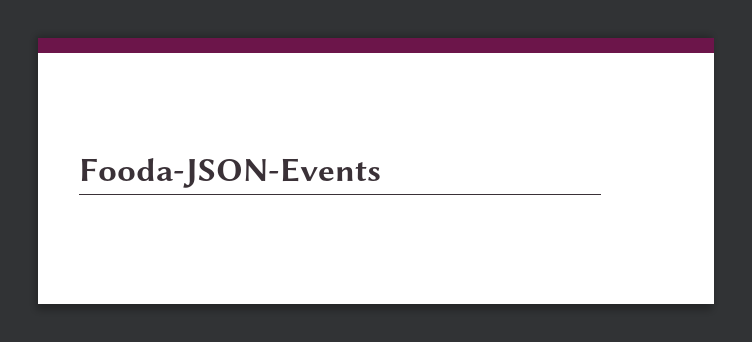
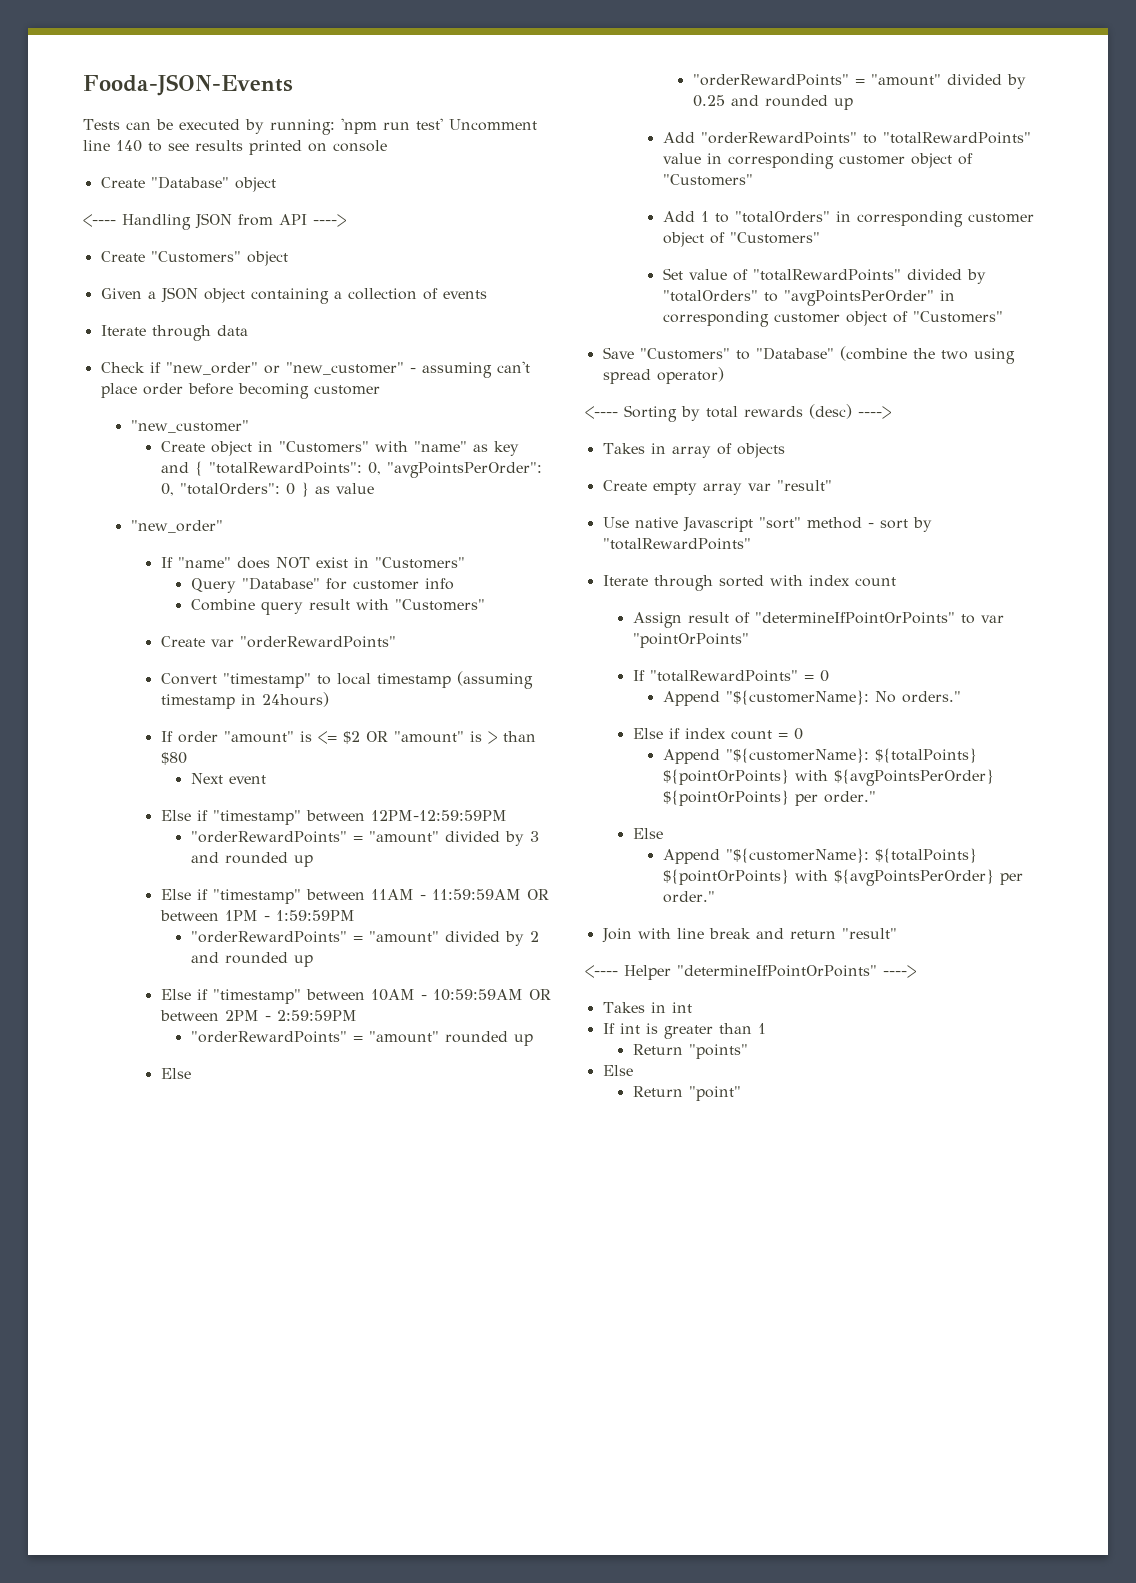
+ Tests can be executed by running: 'npm run test' Uncomment line 140 to see results printed on console
+ Create "Database" object
+ <---- Handling JSON from API ---->
+ Create "Customers" object
+ Given a JSON object containing a collection of events
+ Iterate through data
+ Check if "new_order" or "new_customer" - assuming can't place order before becoming customer
+ "new_customer"
+ Create object in "Customers" with "name" as key and { "totalRewardPoints": 0, "avgPointsPerOrder": 0, "totalOrders": 0 } as value
+ "new_order"
+ If "name" does NOT exist in "Customers"
+ Query "Database" for customer info
+ Combine query result with "Customers"
+ Create var "orderRewardPoints"
+ Convert "timestamp" to local timestamp (assuming timestamp in 24hours)
+ If order "amount" is <= $2 OR "amount" is > than $80
+ Next event
+ Else if "timestamp" between 12PM-12:59:59PM
+ "orderRewardPoints" = "amount" divided by 3 and rounded up
+ Else if "timestamp" between 11AM - 11:59:59AM OR between 1PM - 1:59:59PM
+ "orderRewardPoints" = "amount" divided by 2 and rounded up
+ Else if "timestamp" between 10AM - 10:59:59AM OR between 2PM - 2:59:59PM
+ "orderRewardPoints" = "amount" rounded up
+ Else
+ "orderRewardPoints" = "amount" divided by 0.25 and rounded up
+ Add "orderRewardPoints" to "totalRewardPoints" value in corresponding customer object of "Customers"
+ Add 1 to "totalOrders" in corresponding customer object of "Customers"
+ Set value of "totalRewardPoints" divided by "totalOrders" to "avgPointsPerOrder" in corresponding customer object of "Customers"
+ Save "Customers" to "Database" (combine the two using spread operator)
+ <---- Sorting by total rewards (desc) ---->
+ Takes in array of objects
+ Create empty array var "result"
+ Use native Javascript "sort" method - sort by "totalRewardPoints"
+ Iterate through sorted with index count
+ Assign result of "determineIfPointOrPoints" to var "pointOrPoints"
+ If "totalRewardPoints" = 0
+ Append "${customerName}: No orders."
+ Else if index count = 0
+ Append "${customerName}: ${totalPoints} ${pointOrPoints} with ${avgPointsPerOrder} ${pointOrPoints} per order."
+ Else
+ Append "${customerName}: ${totalPoints} ${pointOrPoints} with ${avgPointsPerOrder} per order."
+ Join with line break and return "result"
+ <---- Helper "determineIfPointOrPoints" ---->
+ Takes in int
+ If int is greater than 1
+ Return "points"
+ Else
+ Return "point"

